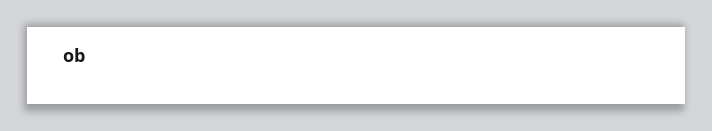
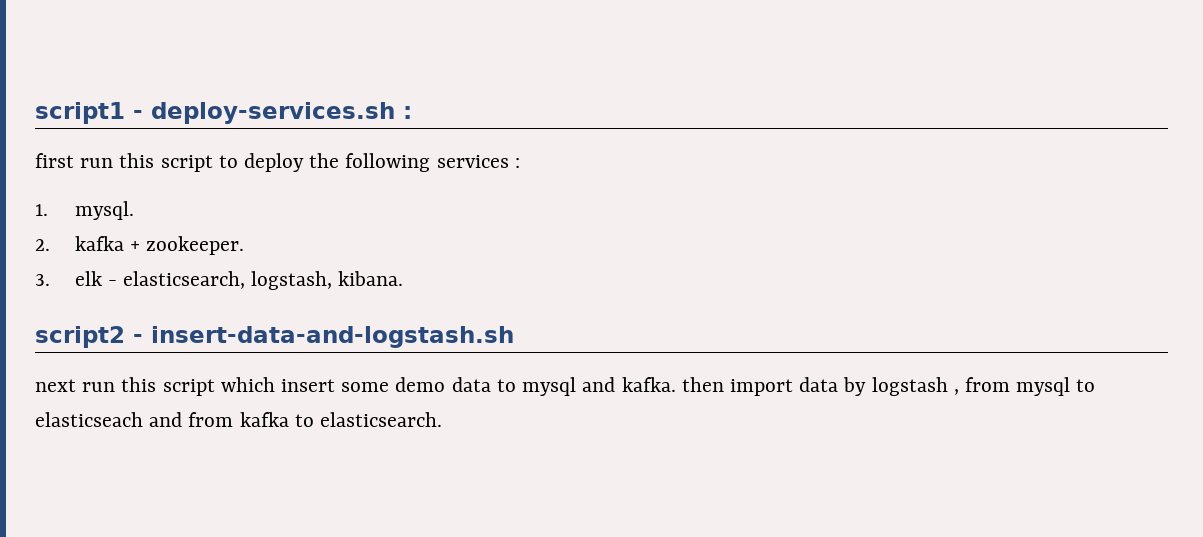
- ob
+ script1 - deploy-services.sh :
+ first run this script to deploy the following services :
+ 1. mysql.
+ 2. kafka + zookeeper.
+ 3. elk - elasticsearch, logstash, kibana.
+ script2 - insert-data-and-logstash.sh
+ next run this script which insert some demo data to mysql and kafka. then import data by logstash , from mysql to elasticseach and from kafka to elasticsearch.

